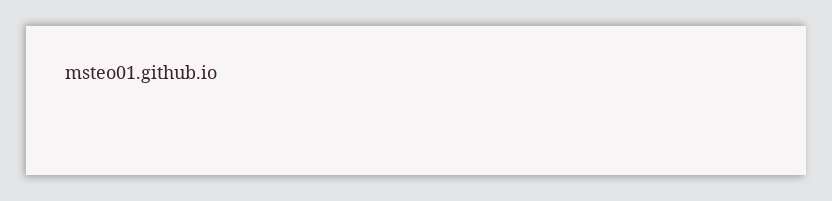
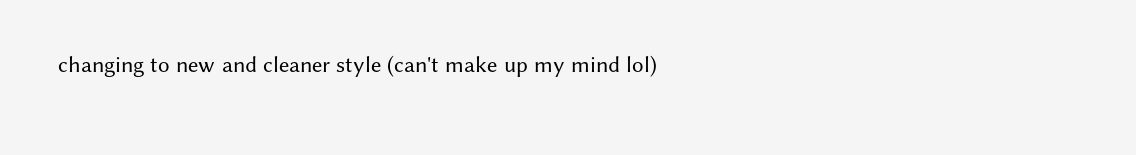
- msteo01.github.io
+ changing to new and cleaner style (can't make up my mind lol)

